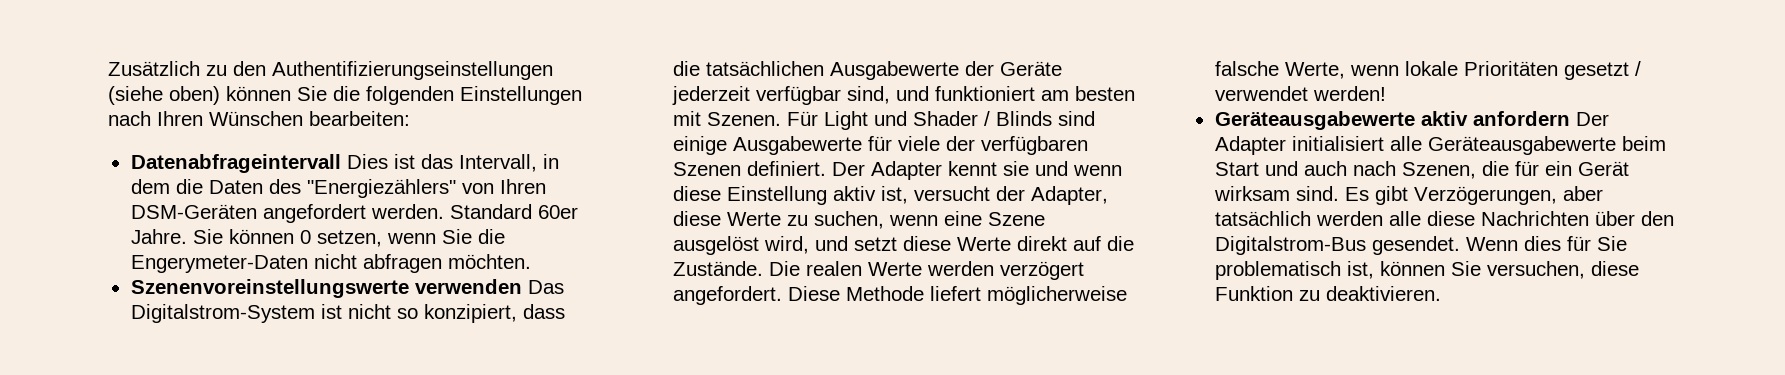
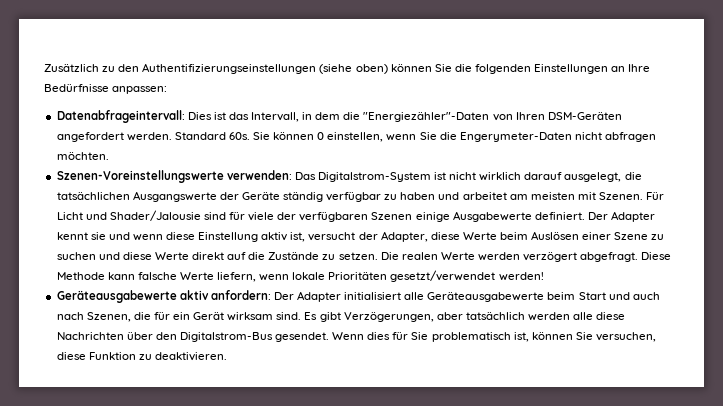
- Zusätzlich zu den Authentifizierungseinstellungen (siehe oben) können Sie die folgenden Einstellungen nach Ihren Wünschen bearbeiten:
- Datenabfrageintervall Dies ist das Intervall, in dem die Daten des "Energiezählers" von Ihren DSM-Geräten angefordert werden.
+ Zusätzlich zu den Authentifizierungseinstellungen (siehe oben) können Sie die folgenden Einstellungen an Ihre Bedürfnisse anpassen:
+ Datenabfrageintervall: Dies ist das Intervall, in dem die "Energiezähler"-Daten von Ihren DSM-Geräten angefordert werden.
- Standard 60er Jahre.
+ Standard 60s.
- Sie können 0 setzen, wenn Sie die Engerymeter-Daten nicht abfragen möchten.
+ Sie können 0 einstellen, wenn Sie die Engerymeter-Daten nicht abfragen möchten.
- Szenenvoreinstellungswerte verwenden Das Digitalstrom-System ist nicht so konzipiert, dass die tatsächlichen Ausgabewerte der Geräte jederzeit verfügbar sind, und funktioniert am besten mit Szenen. Für Light und Shader / Blinds sind einige Ausgabewerte für viele der verfügbaren Szenen definiert.
+ Szenen-Voreinstellungswerte verwenden: Das Digitalstrom-System ist nicht wirklich darauf ausgelegt, die tatsächlichen Ausgangswerte der Geräte ständig verfügbar zu haben und arbeitet am meisten mit Szenen. Für Licht und Shader/Jalousie sind für viele der verfügbaren Szenen einige Ausgabewerte definiert.
- Der Adapter kennt sie und wenn diese Einstellung aktiv ist, versucht der Adapter, diese Werte zu suchen, wenn eine Szene ausgelöst wird, und setzt diese Werte direkt auf die Zustände.
+ Der Adapter kennt sie und wenn diese Einstellung aktiv ist, versucht der Adapter, diese Werte beim Auslösen einer Szene zu suchen und diese Werte direkt auf die Zustände zu setzen.
- Die realen Werte werden verzögert angefordert.
+ Die realen Werte werden verzögert abgefragt.
- Diese Methode liefert möglicherweise falsche Werte, wenn lokale Prioritäten gesetzt / verwendet werden!
+ Diese Methode kann falsche Werte liefern, wenn lokale Prioritäten gesetzt/verwendet werden!
- Geräteausgabewerte aktiv anfordern Der Adapter initialisiert alle Geräteausgabewerte beim Start und auch nach Szenen, die für ein Gerät wirksam sind.
+ Geräteausgabewerte aktiv anfordern: Der Adapter initialisiert alle Geräteausgabewerte beim Start und auch nach Szenen, die für ein Gerät wirksam sind.

